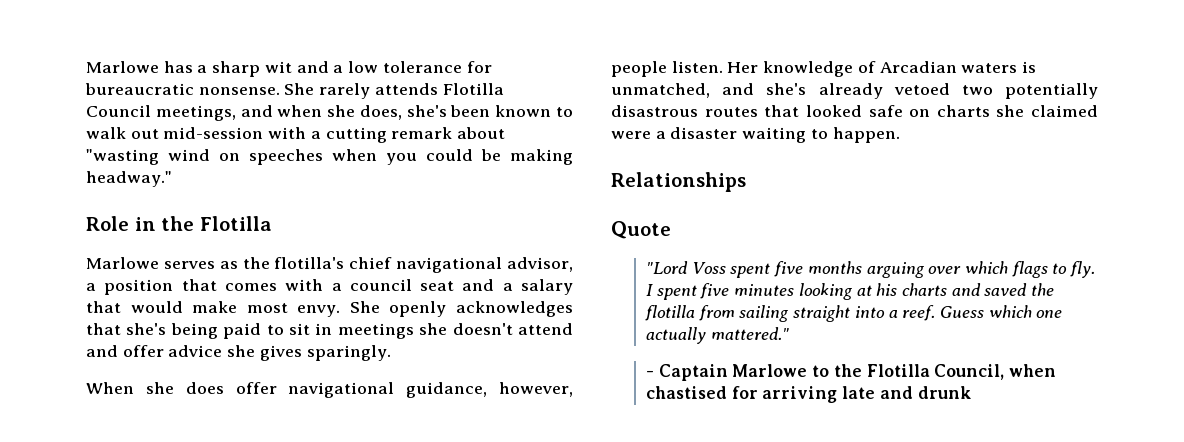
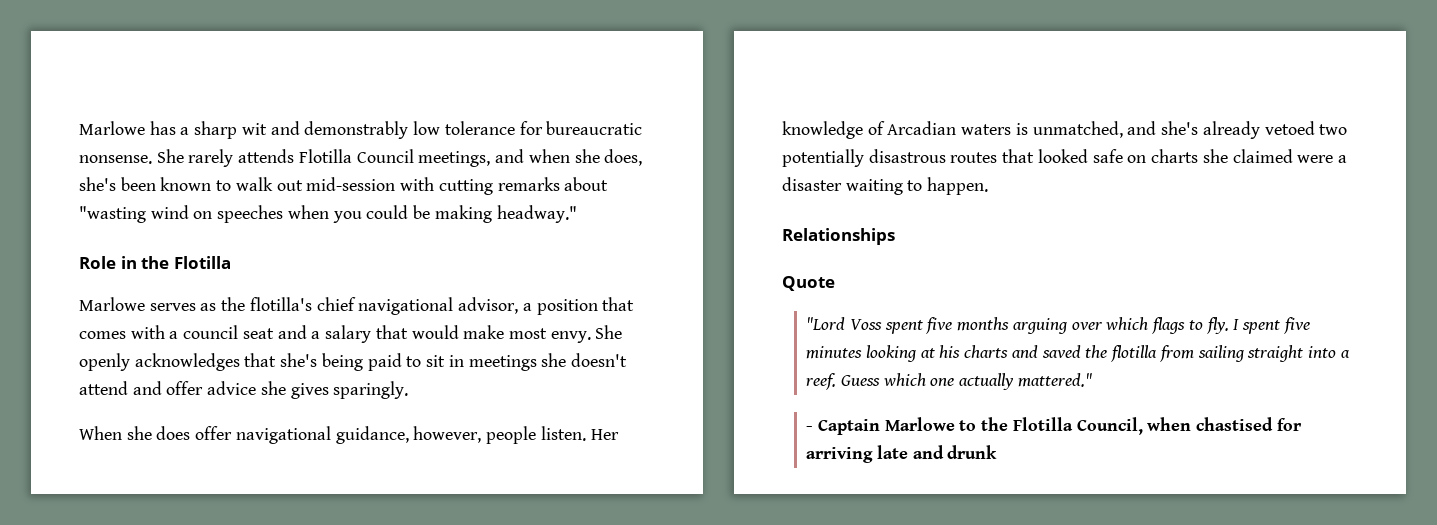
- Marlowe has a sharp wit and a low tolerance for bureaucratic nonsense.
+ Marlowe has a sharp wit and demonstrably low tolerance for bureaucratic nonsense.
- She rarely attends Flotilla Council meetings, and when she does, she's been known to walk out mid-session with a cutting remark about "wasting wind on speeches when you could be making headway."
+ She rarely attends Flotilla Council meetings, and when she does, she's been known to walk out mid-session with cutting remarks about "wasting wind on speeches when you could be making headway."

